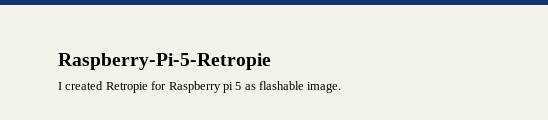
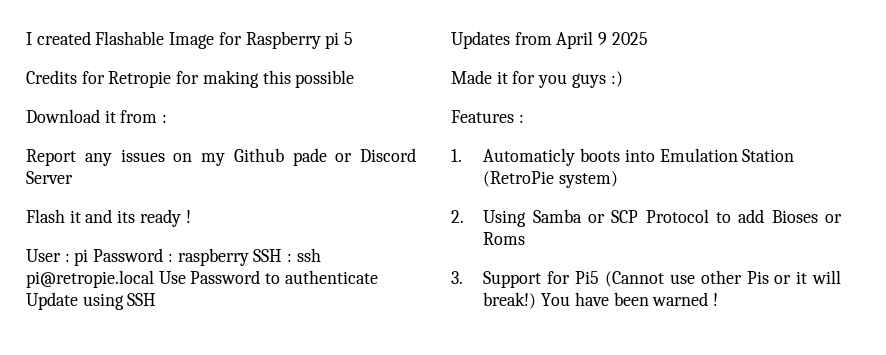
- Raspberry-Pi-5-Retropie
- I created Retropie for Raspberry pi 5 as flashable image.
+ I created Flashable Image for Raspberry pi 5
+ Credits for Retropie for making this possible
+ Download it from :
+ Report any issues on my Github pade or Discord Server
+ Flash it and its ready !
+ User : pi Password : raspberry SSH : ssh pi@retropie.local Use Password to authenticate Update using SSH
+ Updates from April 9 2025
+ Made it for you guys :)
+ Features :
+ 1. Automaticly boots into Emulation Station (RetroPie system)
+ 2. Using Samba or SCP Protocol to add Bioses or Roms
+ 3. Support for Pi5 (Cannot use other Pis or it will break!) You have been warned !

